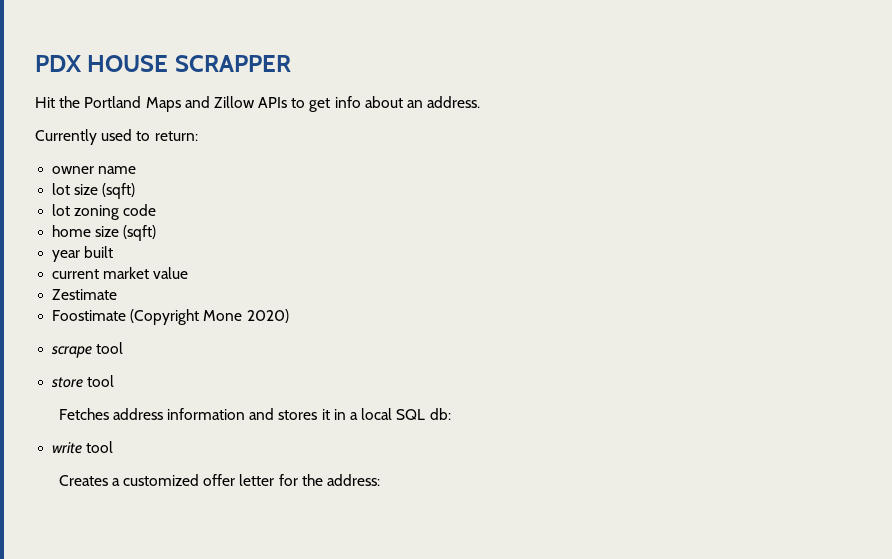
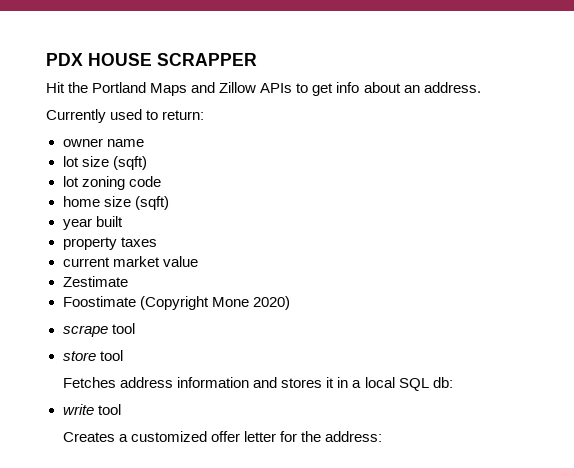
+ property taxes

